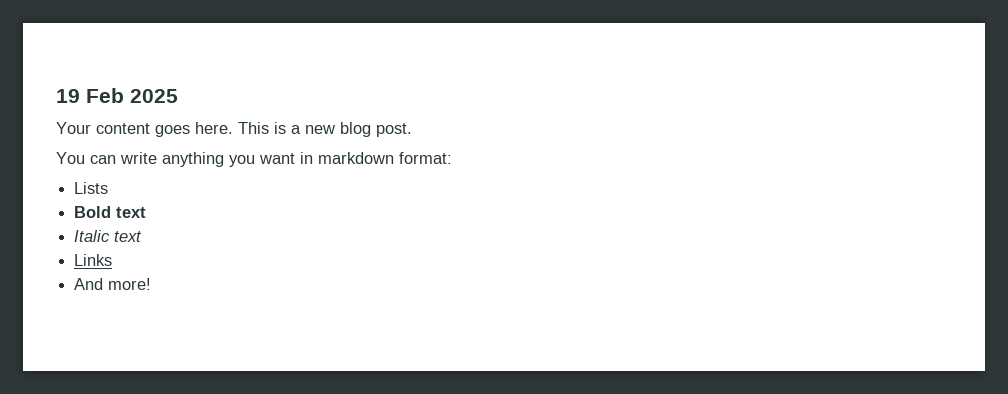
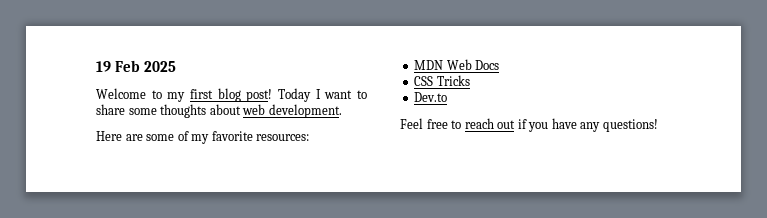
- Your content goes here. This is a new blog post.
- You can write anything you want in markdown format:
- Lists
- Bold text
- Italic text
- Links
- And more!
+ Welcome to my first blog post! Today I want to share some thoughts about web development.
+ Here are some of my favorite resources:
+ MDN Web Docs
+ CSS Tricks
+ Dev.to
+ Feel free to reach out if you have any questions!

